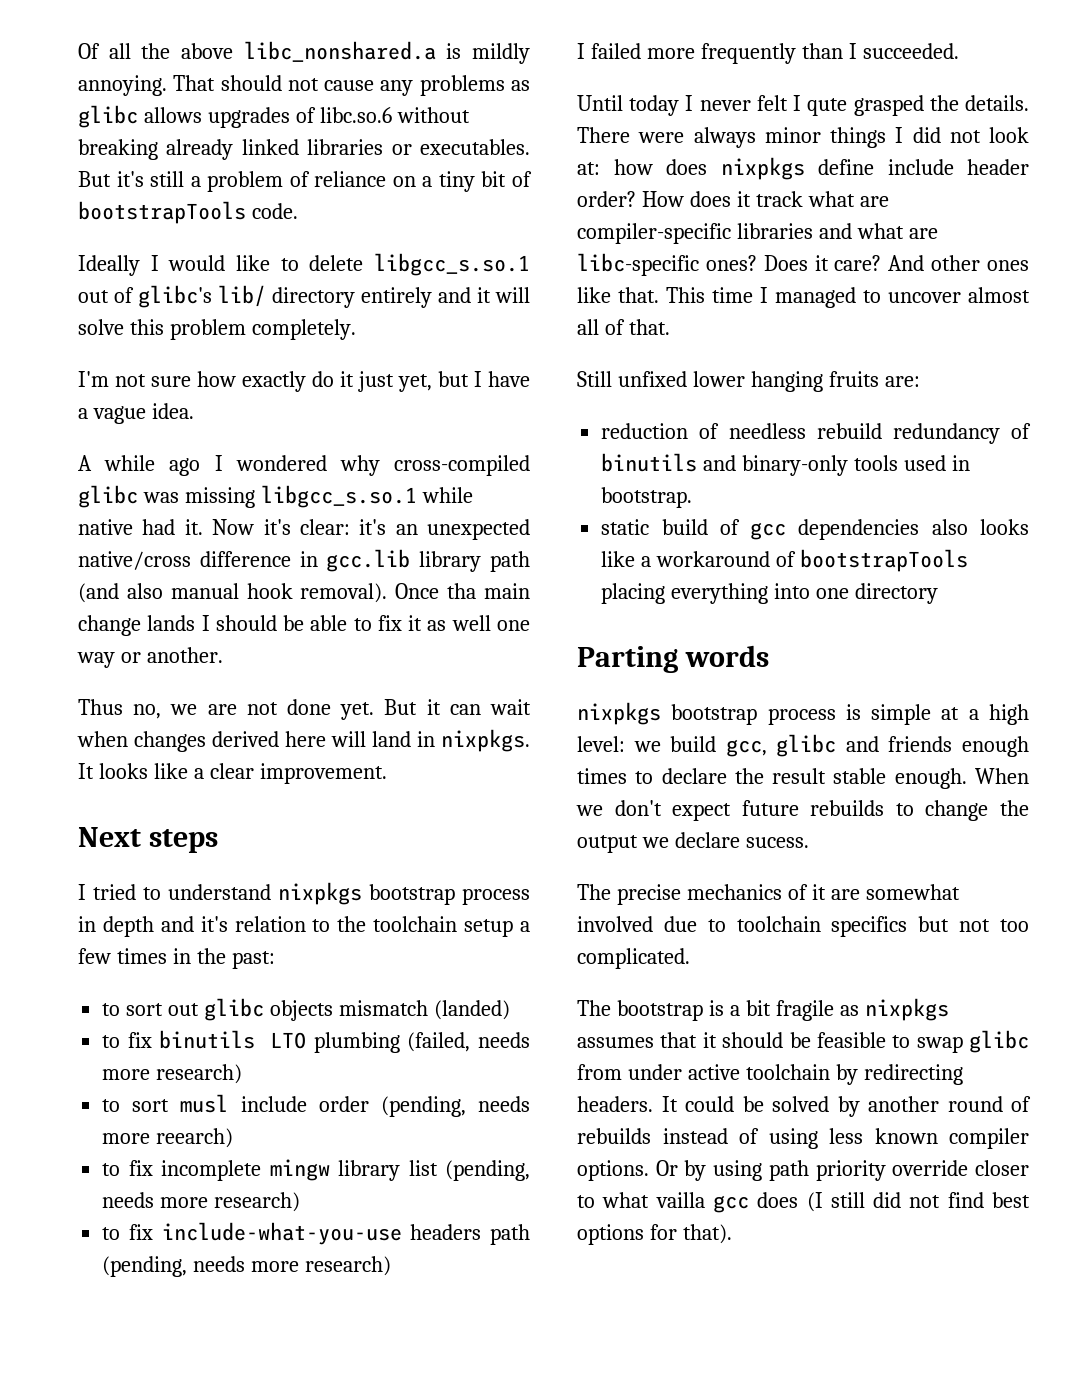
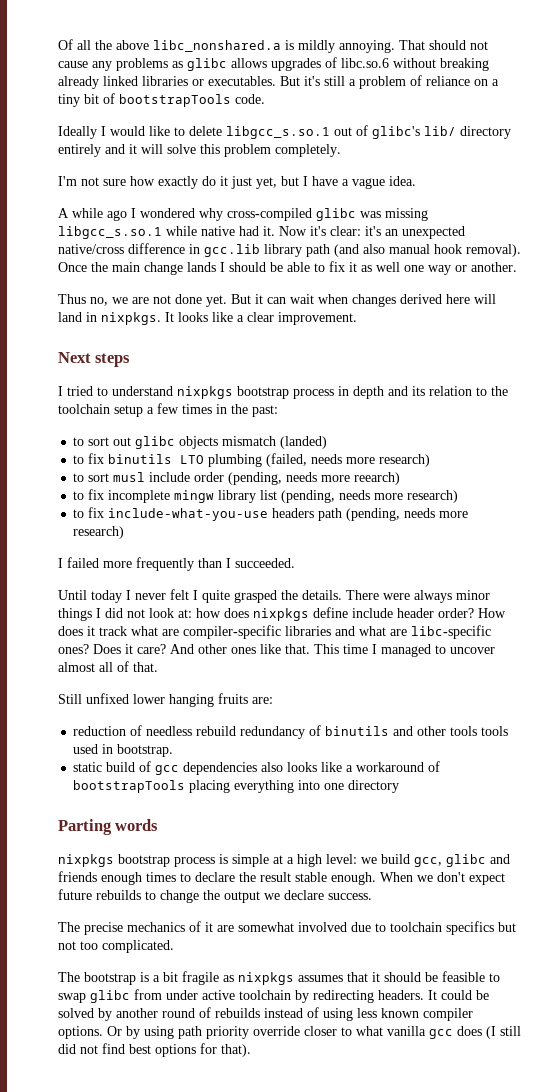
- Once tha main change lands I should be able to fix it as well one way or another.
+ Once the main change lands I should be able to fix it as well one way or another.
- I tried to understand nixpkgs bootstrap process in depth and it's relation to the toolchain setup a few times in the past:
+ I tried to understand nixpkgs bootstrap process in depth and its relation to the toolchain setup a few times in the past:
- Until today I never felt I qute grasped the details.
+ Until today I never felt I quite grasped the details.
- reduction of needless rebuild redundancy of binutils and binary-only tools used in bootstrap.
+ reduction of needless rebuild redundancy of binutils and other tools tools used in bootstrap.
- When we don't expect future rebuilds to change the output we declare sucess.
+ When we don't expect future rebuilds to change the output we declare success.
- Or by using path priority override closer to what vailla gcc does (I still did not find best options for that).
+ Or by using path priority override closer to what vanilla gcc does (I still did not find best options for that).

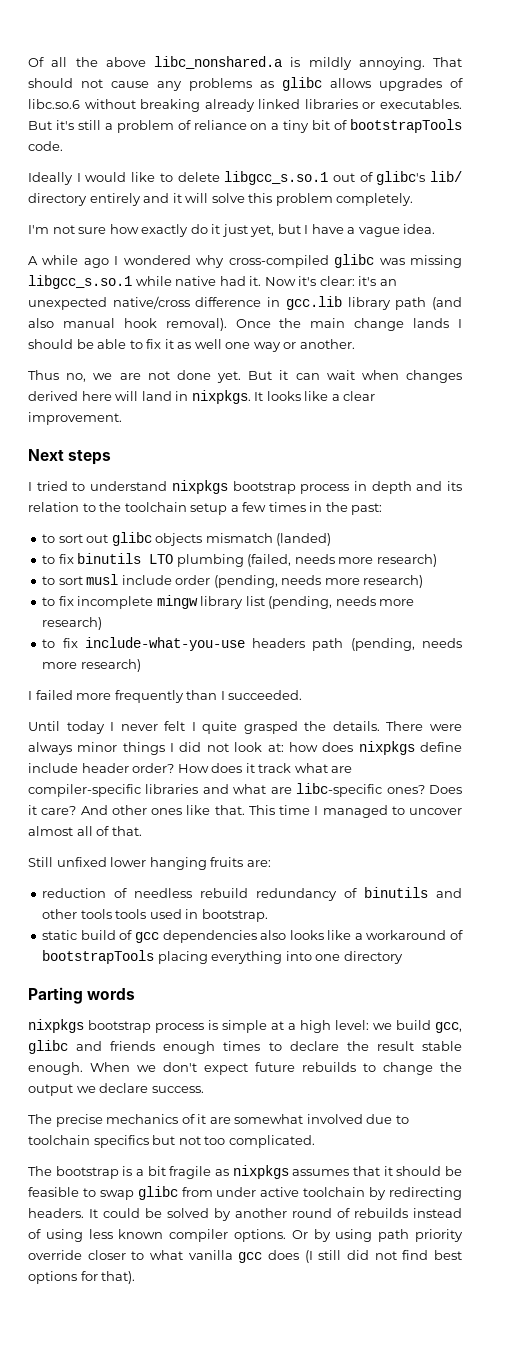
- to sort musl include order (pending, needs more reearch)
+ to sort musl include order (pending, needs more research)

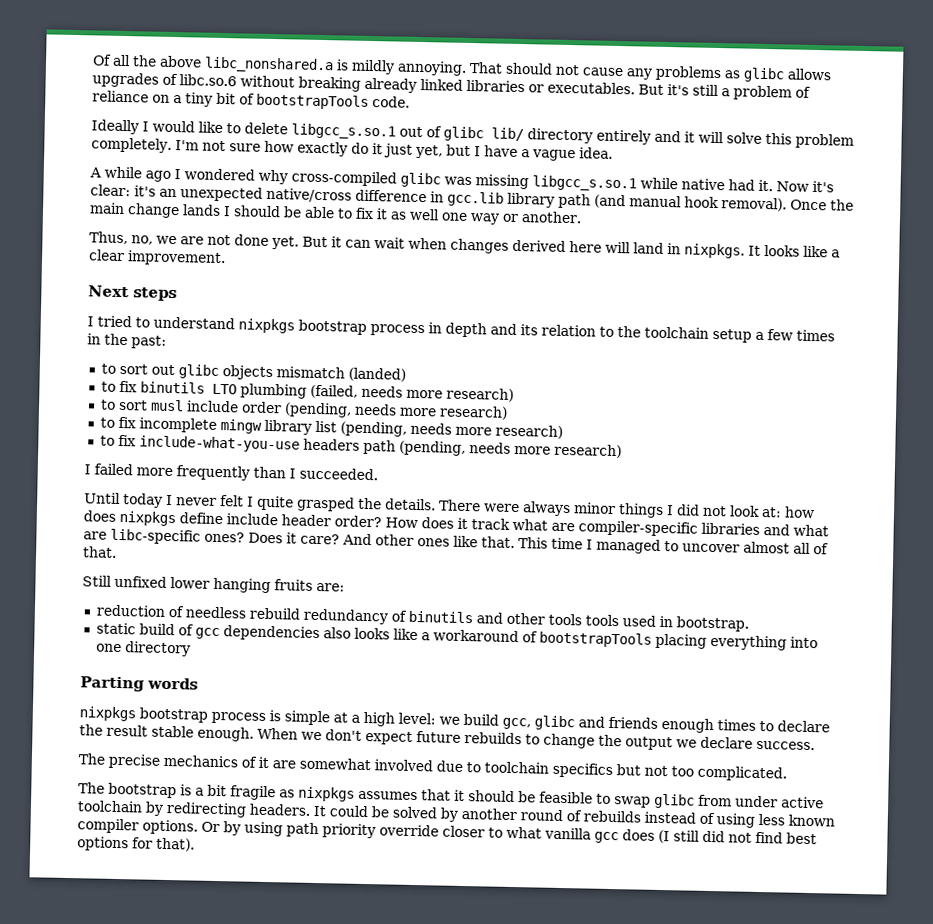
- Ideally I would like to delete libgcc_s.so.1 out of glibc's lib/ directory entirely and it will solve this problem completely.
- I'm not sure how exactly do it just yet, but I have a vague idea.
+ Ideally I would like to delete libgcc_s.so.1 out of glibc lib/ directory entirely and it will solve this problem completely. I'm not sure how exactly do it just yet, but I have a vague idea.
- Now it's clear: it's an unexpected native/cross difference in gcc.lib library path (and also manual hook removal).
+ Now it's clear: it's an unexpected native/cross difference in gcc.lib library path (and manual hook removal).
- Thus no, we are not done yet.
+ Thus, no, we are not done yet.

